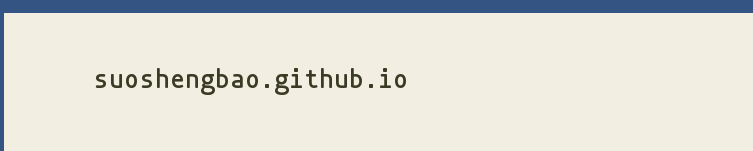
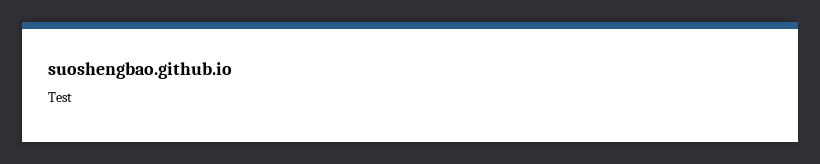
+ Test

